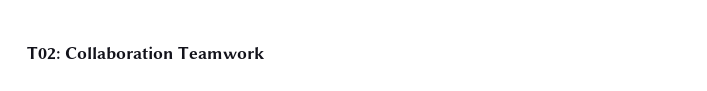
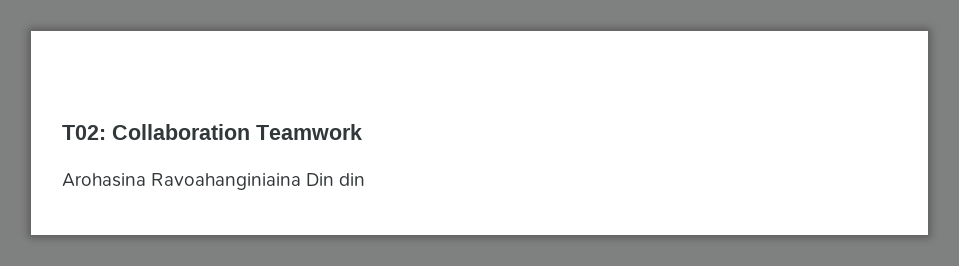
+ Arohasina Ravoahanginiaina Din din

